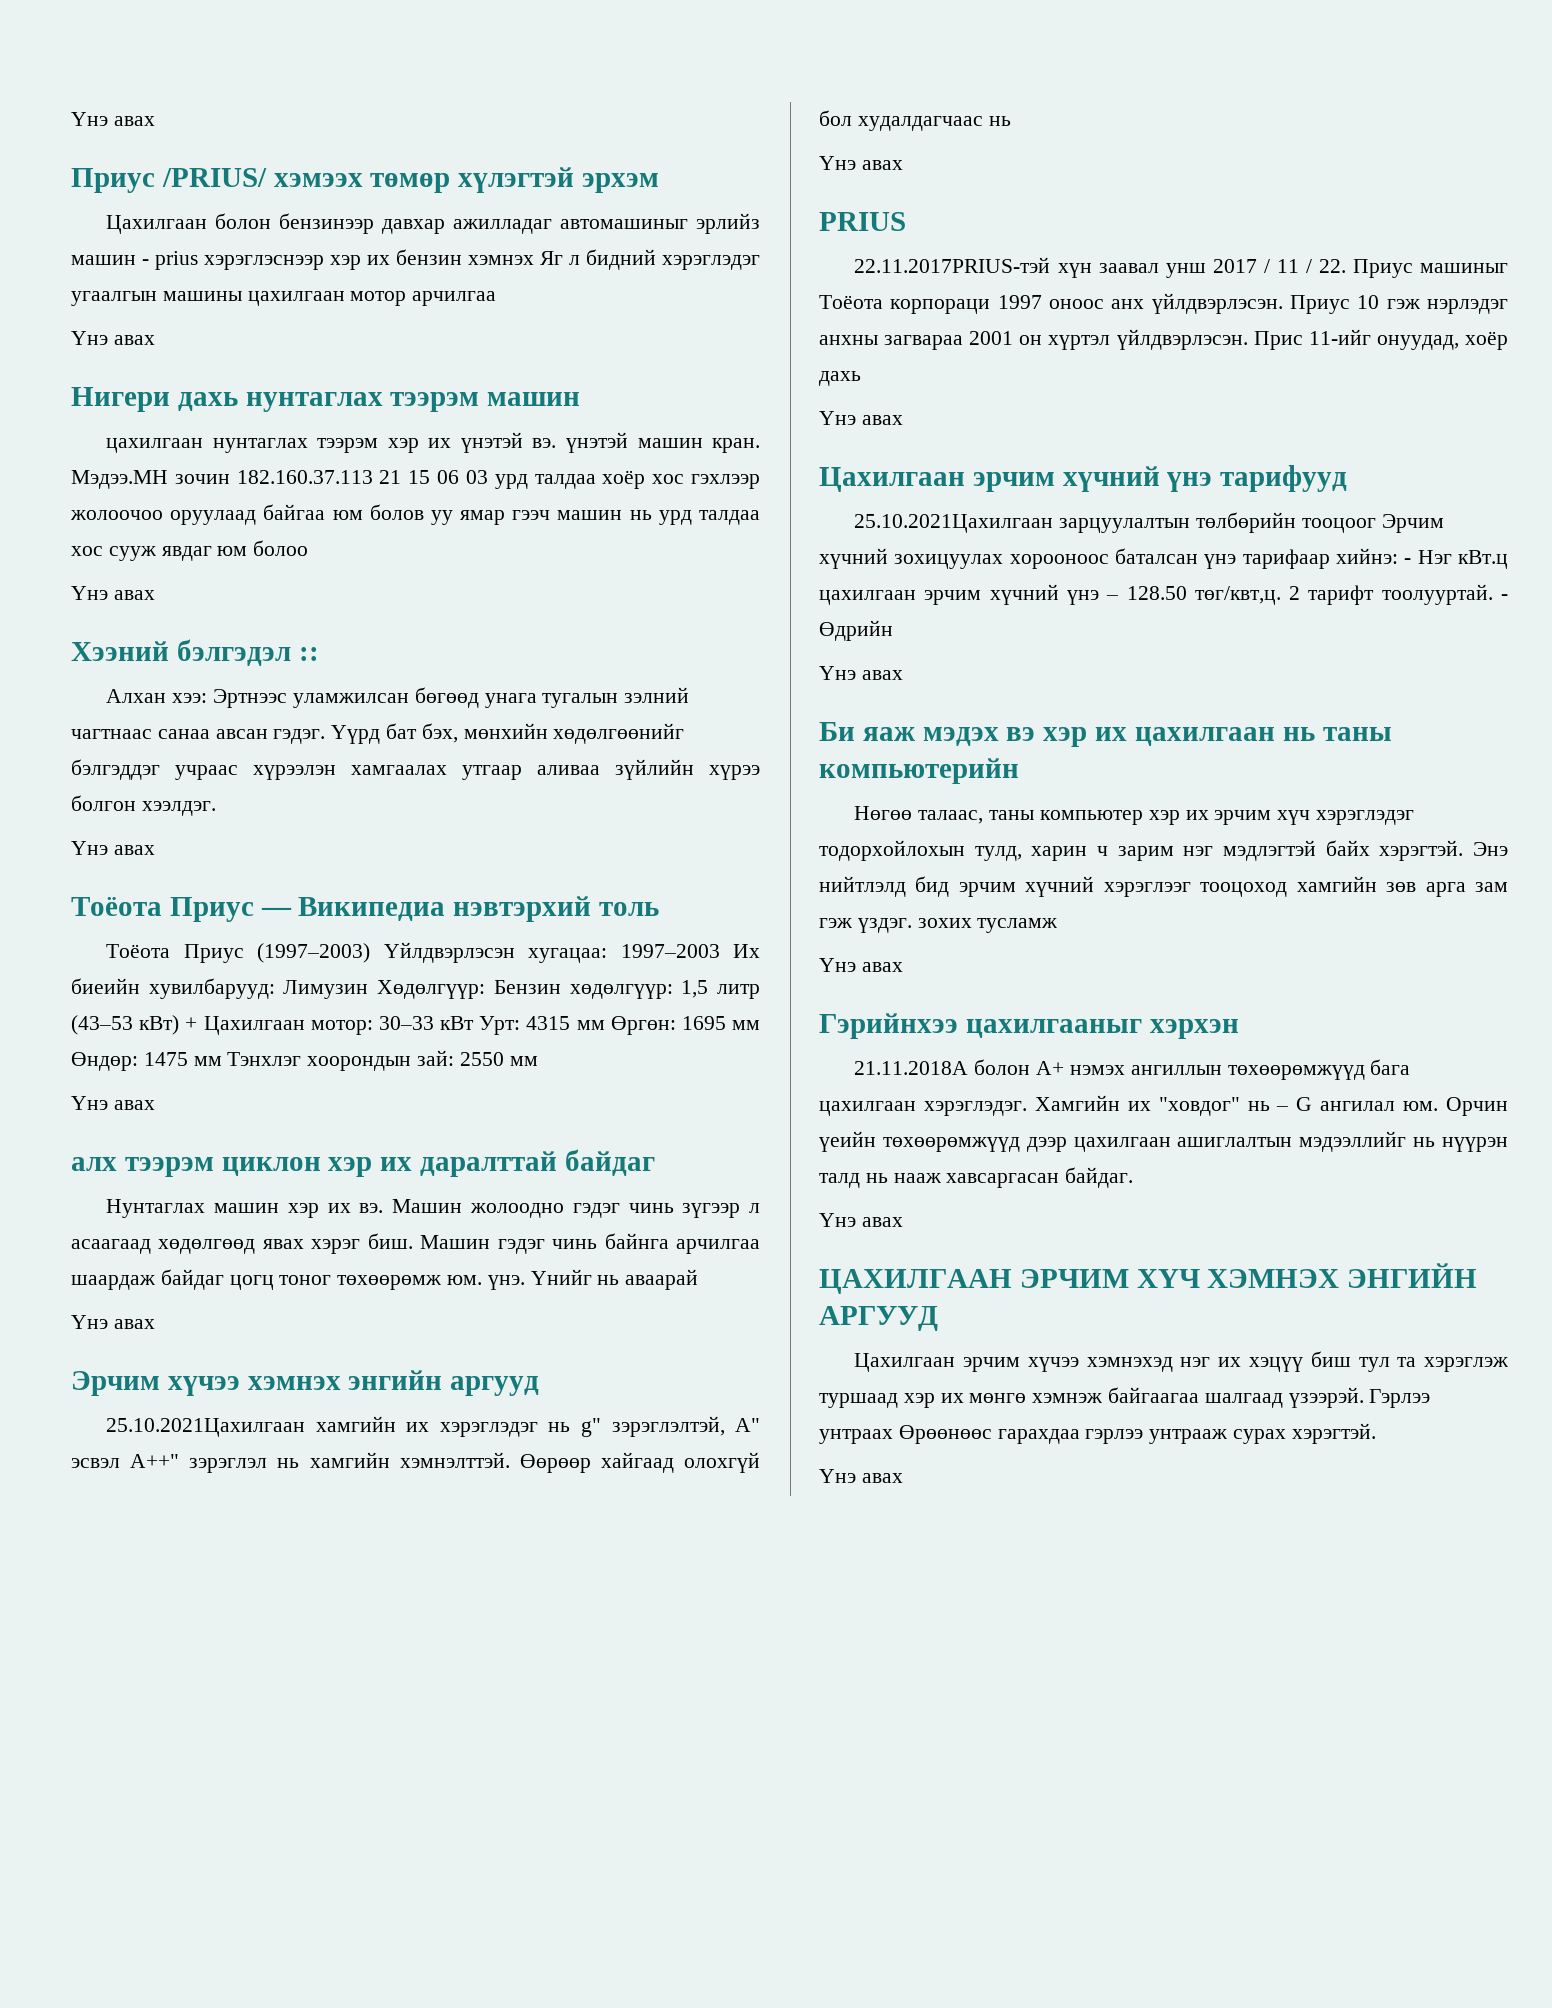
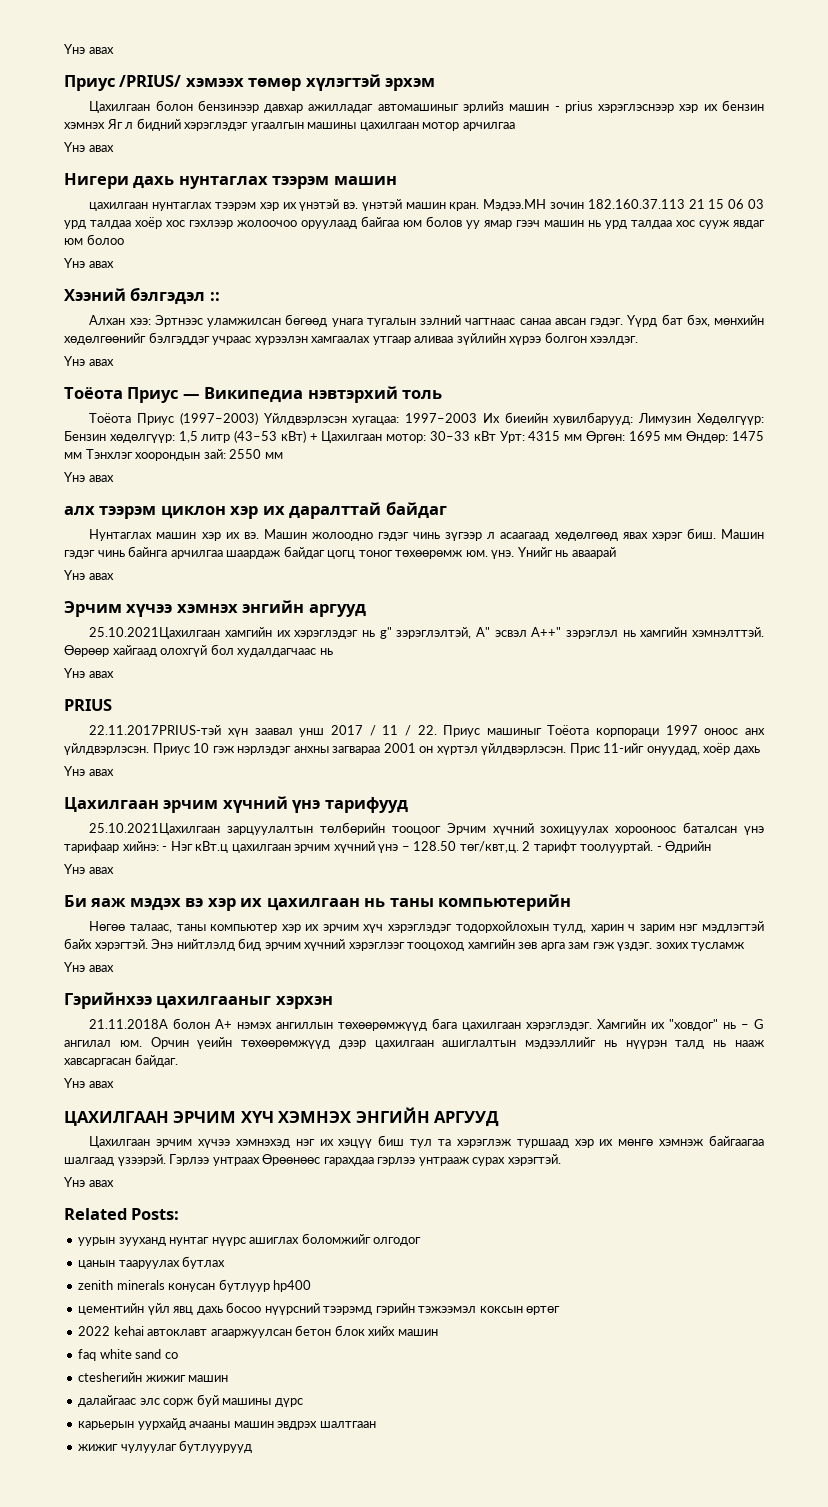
+ Related Posts:
+ уурын зууханд нунтаг нүүрс ашиглах боломжийг олгодог
+ цанын тааруулах бутлах
+ zenith minerals конусан бутлуур hp400
+ цементийн үйл явц дахь босоо нүүрсний тээрэмд гэрийн тэжээмэл коксын өртөг
+ 2022 kehai автоклавт агааржуулсан бетон блок хийх машин
+ faq white sand co
+ ctesherийн жижиг машин
+ далайгаас элс сорж буй машины дүрс
+ карьерын уурхайд ачааны машин эвдрэх шалтгаан
+ жижиг чулуулаг бутлуурууд

